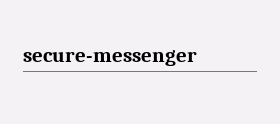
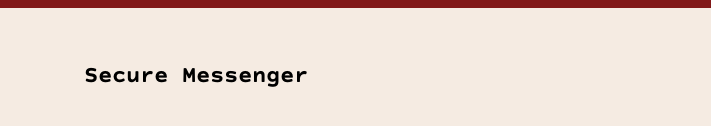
- secure-messenger
+ Secure Messenger

